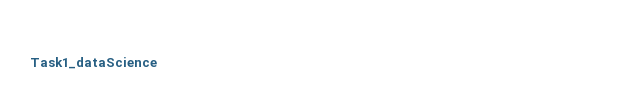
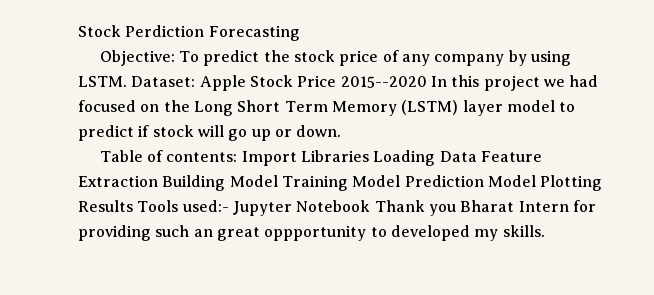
- Task1_dataScience
+ Stock Perdiction Forecasting
+ Objective: To predict the stock price of any company by using LSTM. Dataset: Apple Stock Price 2015--2020 In this project we had focused on the Long Short Term Memory (LSTM) layer model to predict if stock will go up or down.
+ Table of contents: Import Libraries Loading Data Feature Extraction Building Model Training Model Prediction Model Plotting Results Tools used:- Jupyter Notebook Thank you Bharat Intern for providing such an great oppportunity to developed my skills.

